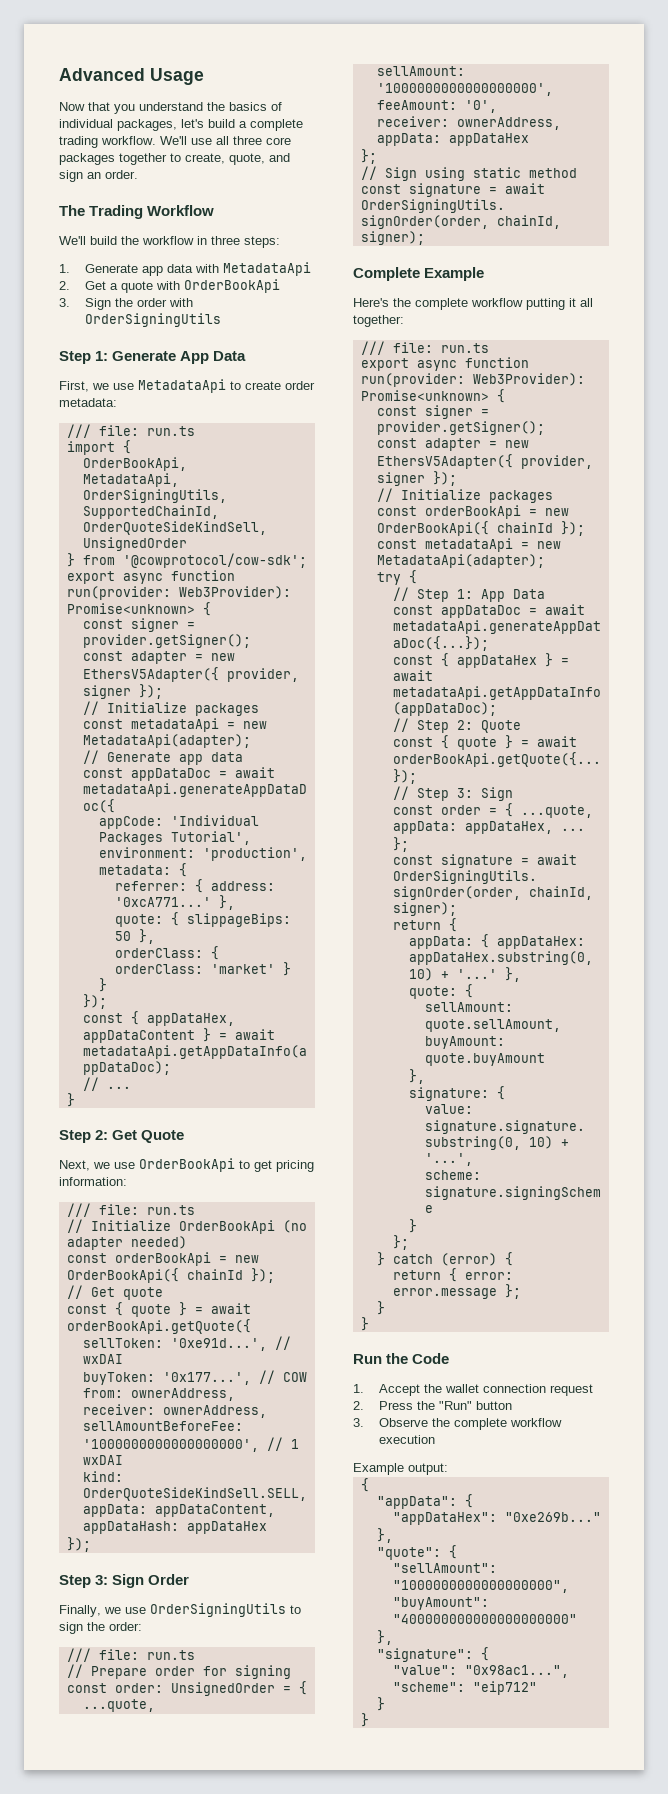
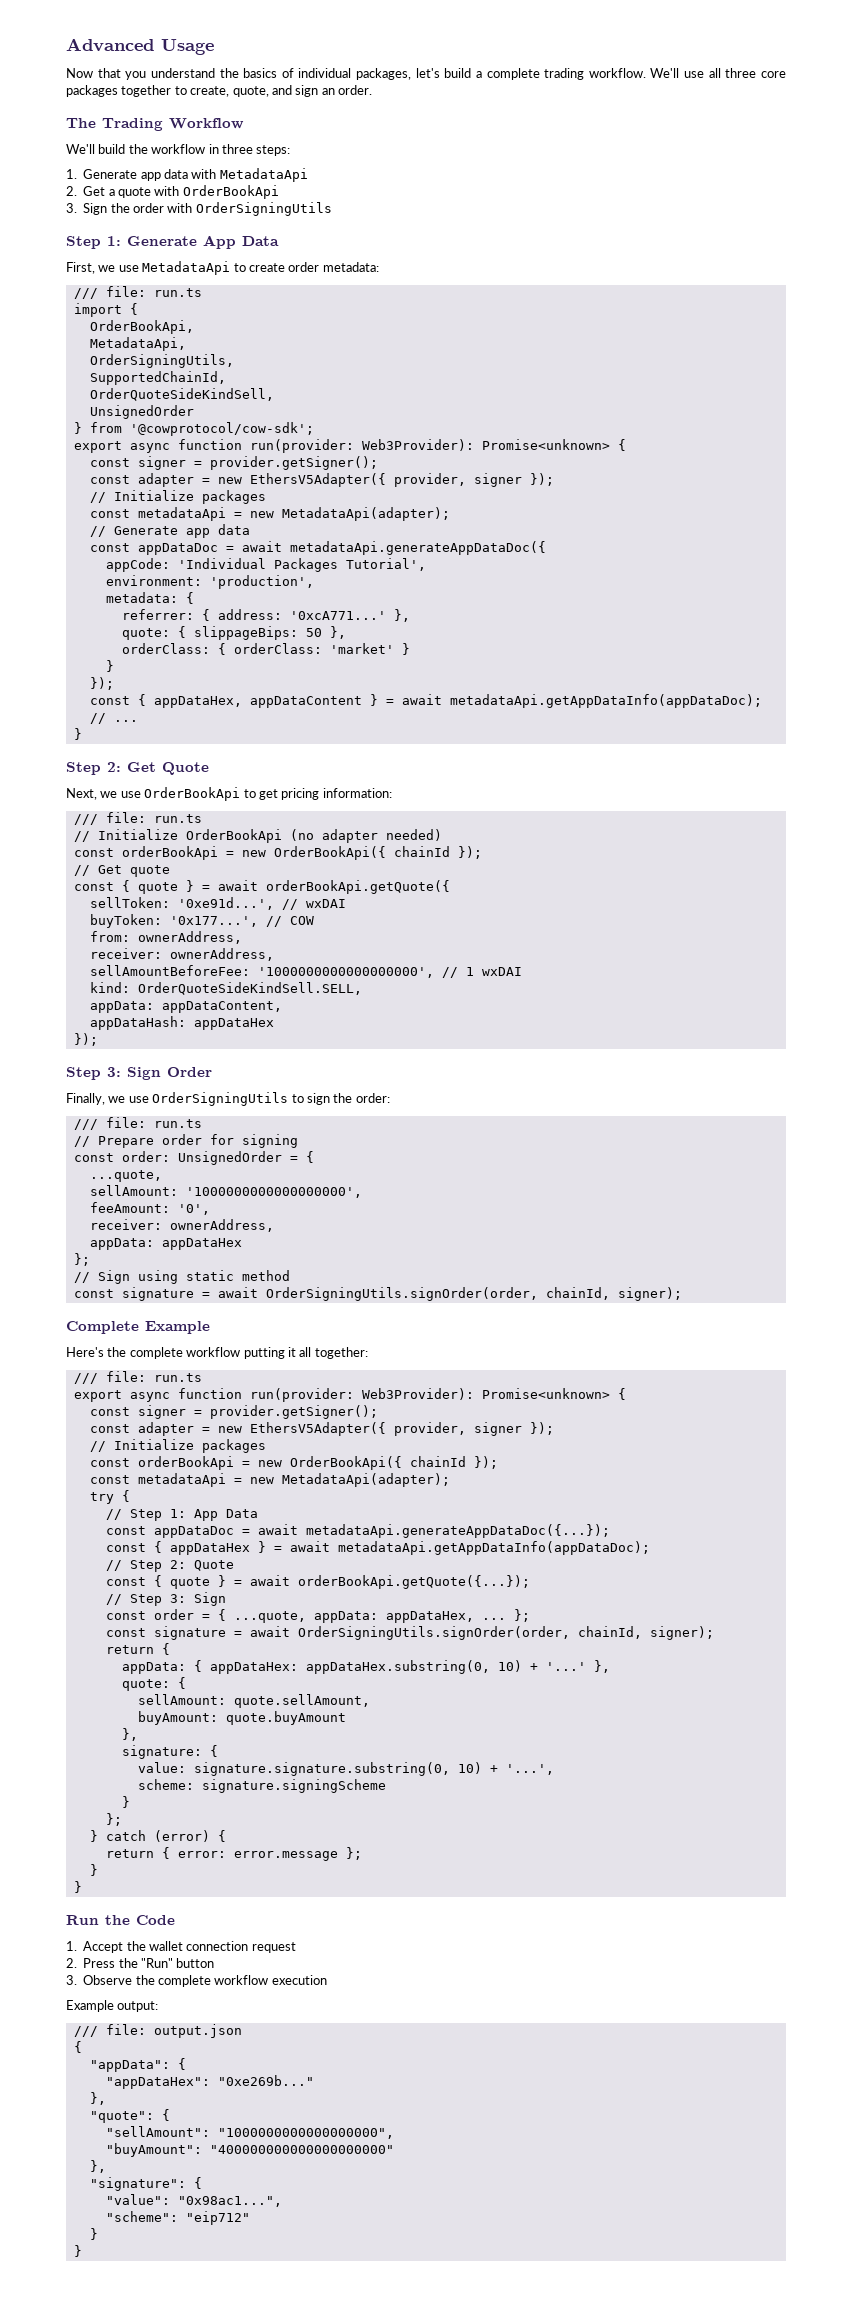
+ /// file: output.json

